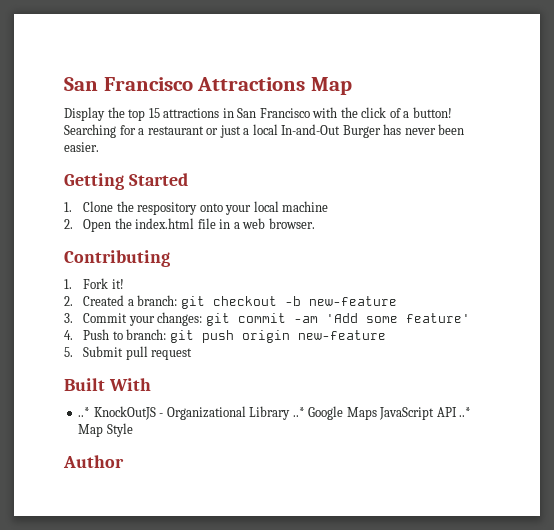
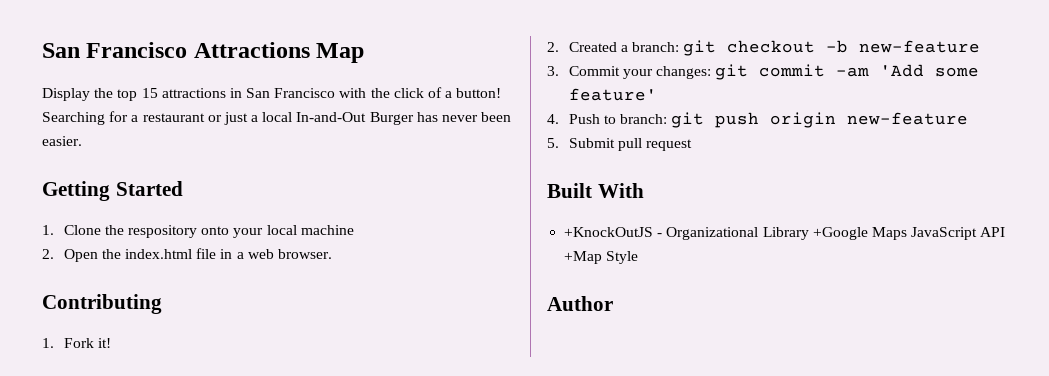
- ..* KnockOutJS - Organizational Library ..* Google Maps JavaScript API ..* Map Style
+ +KnockOutJS - Organizational Library +Google Maps JavaScript API +Map Style

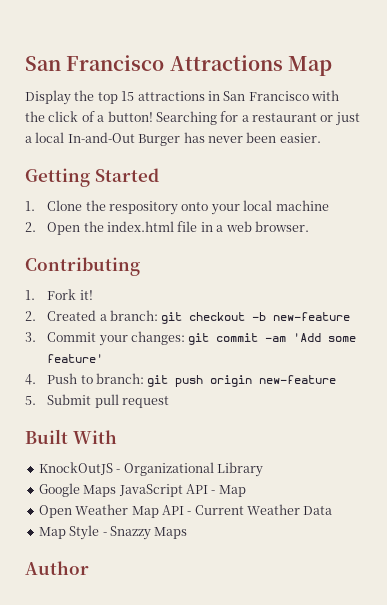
- +KnockOutJS - Organizational Library +Google Maps JavaScript API +Map Style
+ KnockOutJS - Organizational Library
+ Google Maps JavaScript API - Map
+ Open Weather Map API - Current Weather Data
+ Map Style - Snazzy Maps

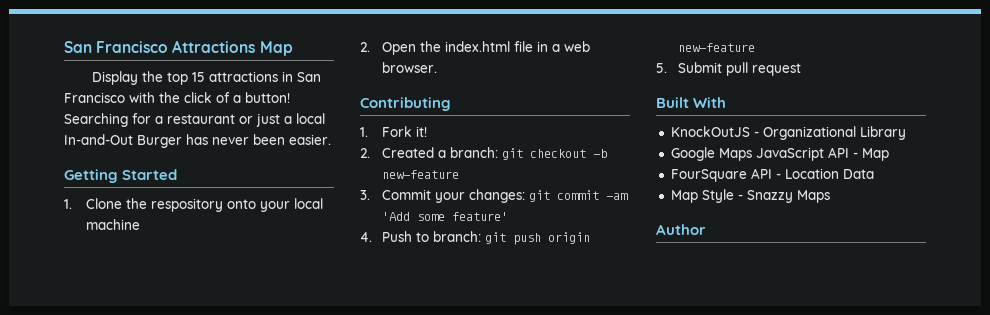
- Open Weather Map API - Current Weather Data
+ FourSquare API - Location Data

